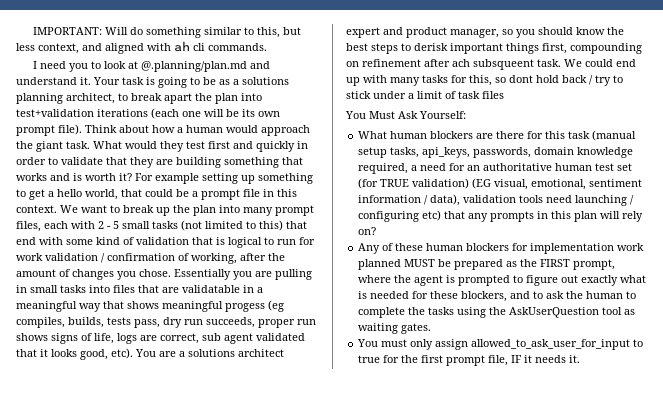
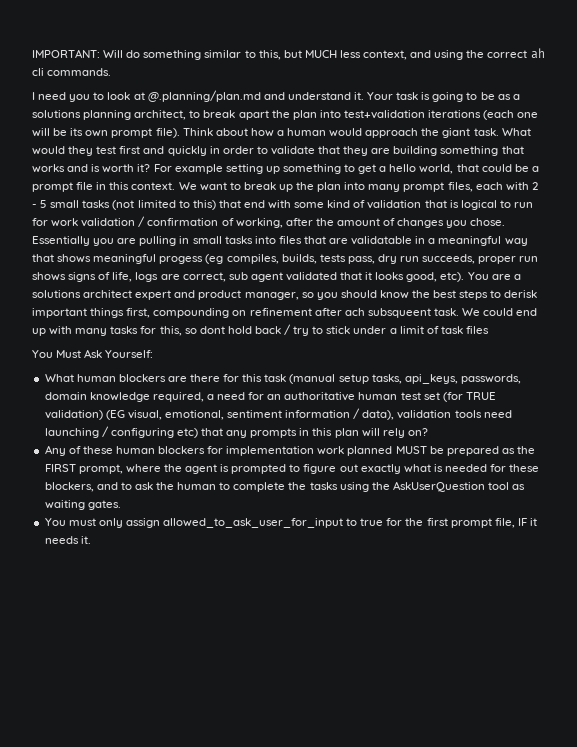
- IMPORTANT: Will do something similar to this, but less context, and aligned with ah cli commands.
+ IMPORTANT: Will do something similar to this, but MUCH less context, and using the correct ah cli commands.

